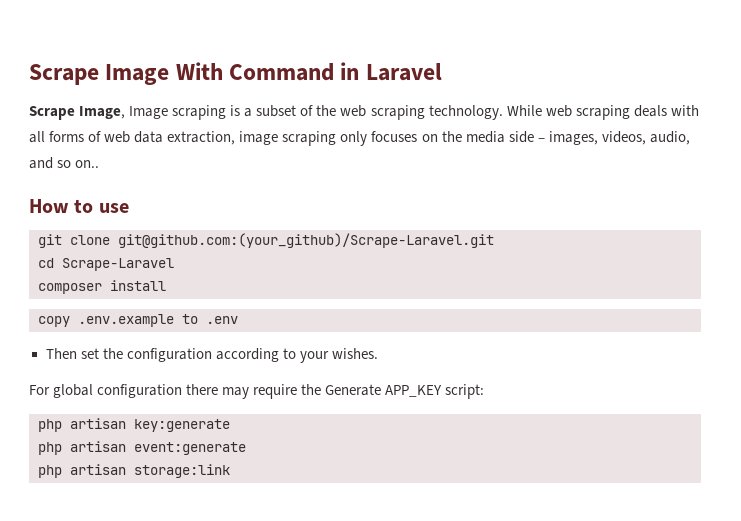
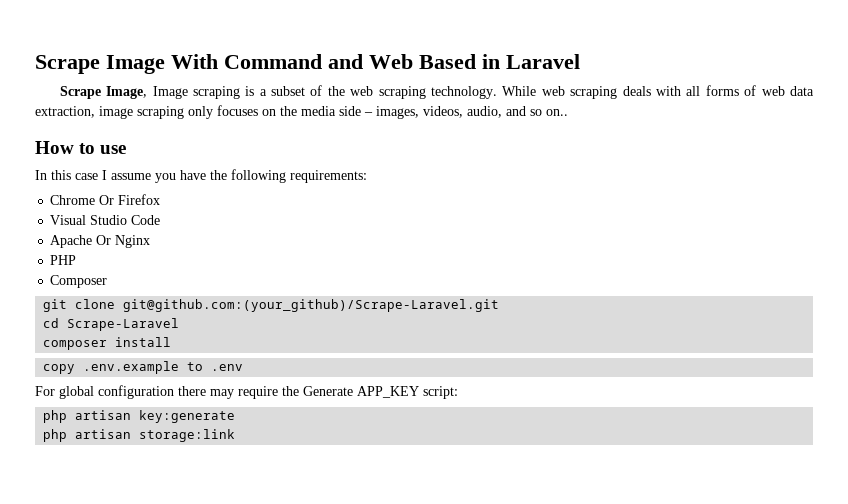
- Scrape Image With Command in Laravel
+ Scrape Image With Command and Web Based in Laravel
+ In this case I assume you have the following requirements:
+ Chrome Or Firefox
+ Visual Studio Code
+ Apache Or Nginx
+ PHP
+ Composer
- Then set the configuration according to your wishes.
- php artisan event:generate

